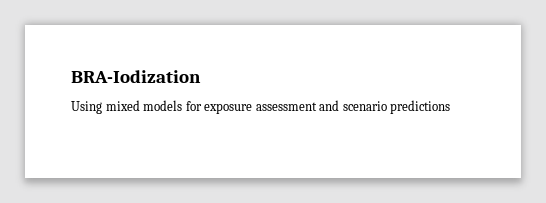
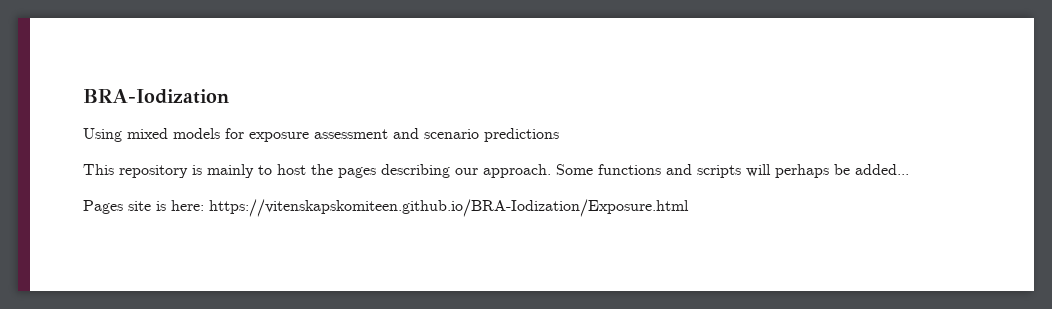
+ This repository is mainly to host the pages describing our approach. Some functions and scripts will perhaps be added...
+ Pages site is here: https://vitenskapskomiteen.github.io/BRA-Iodization/Exposure.html

